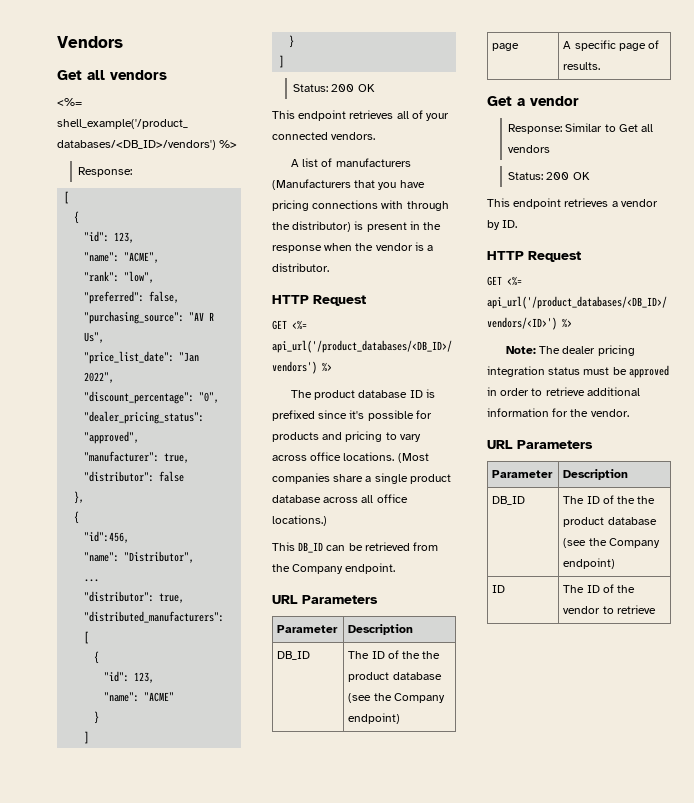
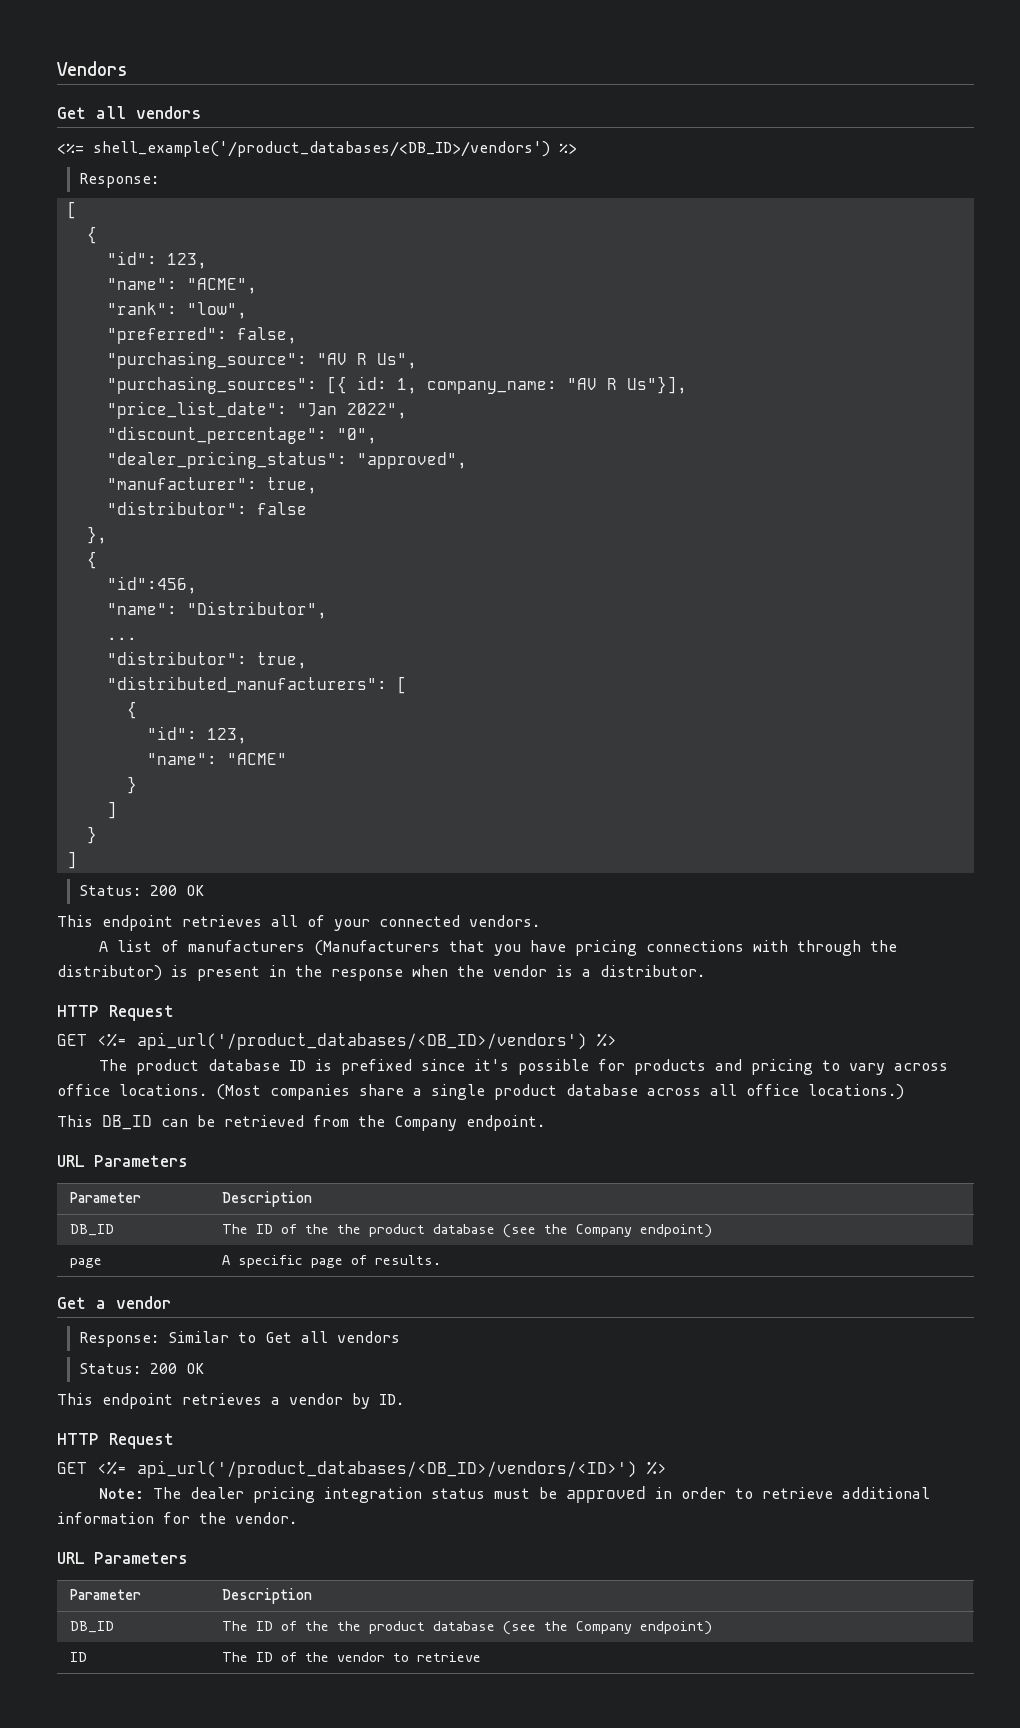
+ "purchasing_sources": [{ id: 1, company_name: "AV R Us"}],

